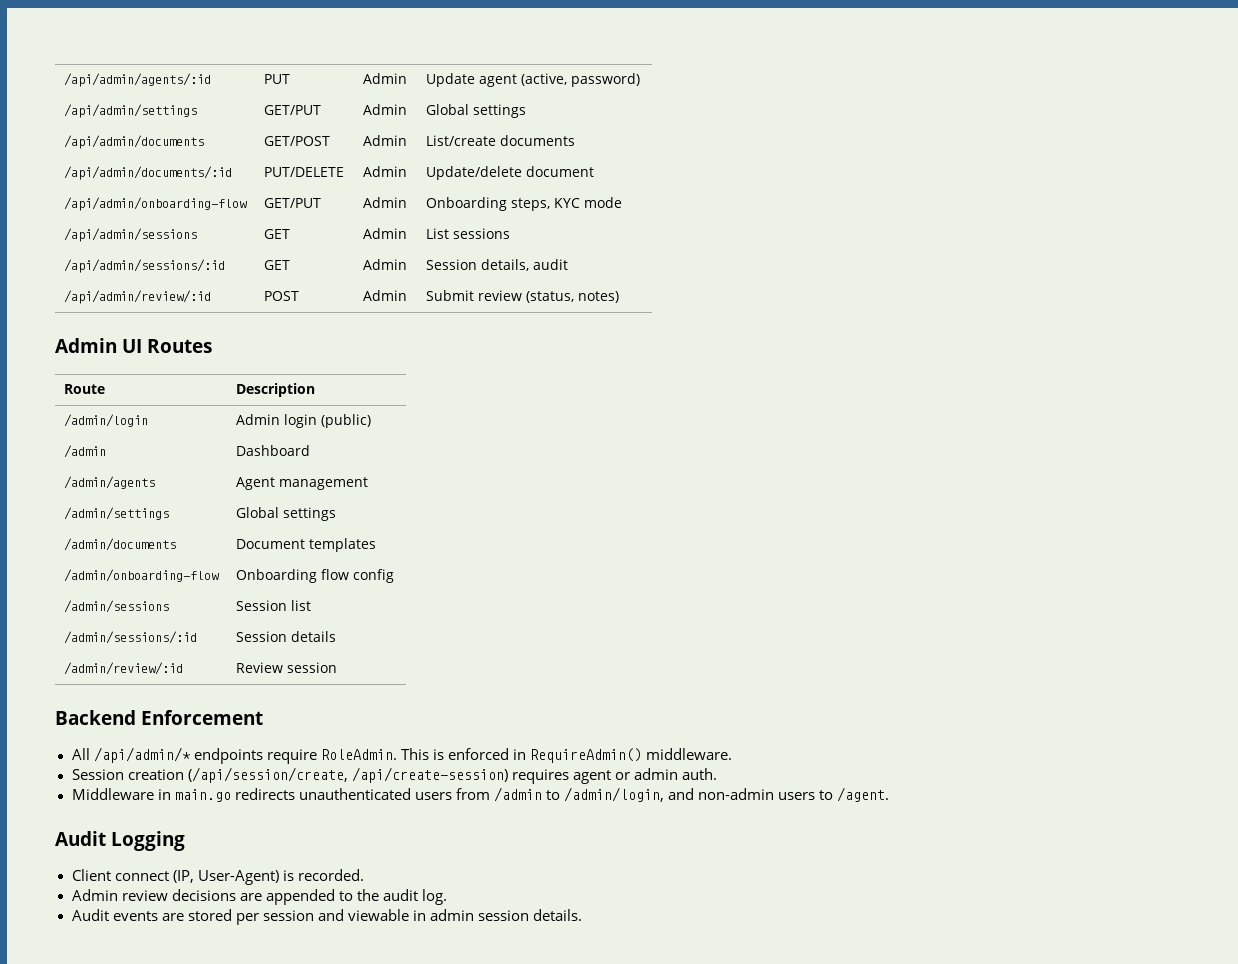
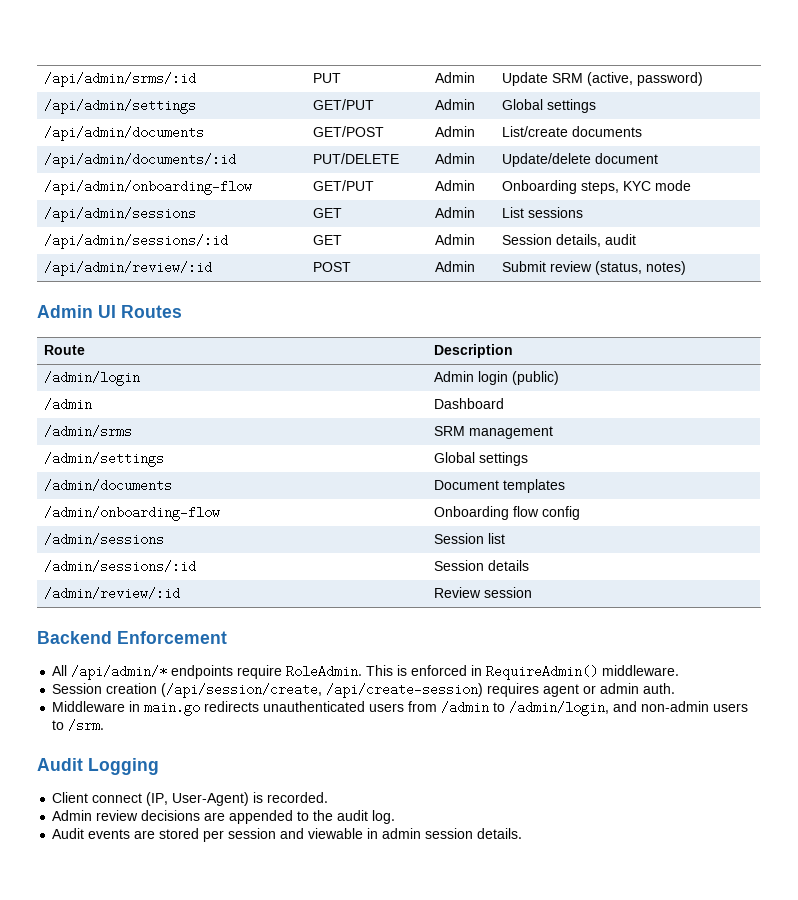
- /api/admin/agents/:id | PUT | Admin | Update agent (active, password)
+ /api/admin/srms/:id | PUT | Admin | Update SRM (active, password)
- /admin/agents | Agent management
+ /admin/srms | SRM management
- Middleware in main.go redirects unauthenticated users from /admin to /admin/login, and non-admin users to /agent.
+ Middleware in main.go redirects unauthenticated users from /admin to /admin/login, and non-admin users to /srm.

